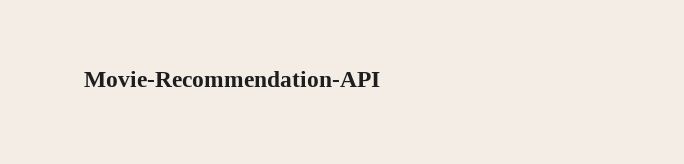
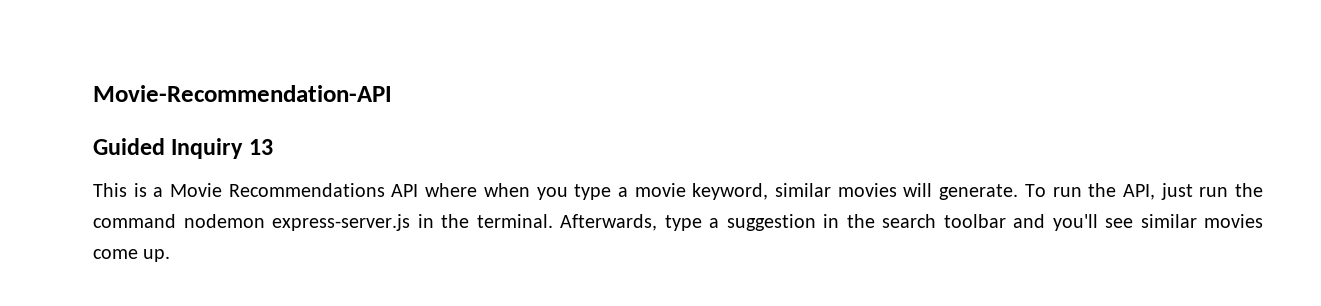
+ Guided Inquiry 13
+ This is a Movie Recommendations API where when you type a movie keyword, similar movies will generate. To run the API, just run the command nodemon express-server.js in the terminal. Afterwards, type a suggestion in the search toolbar and you'll see similar movies come up.

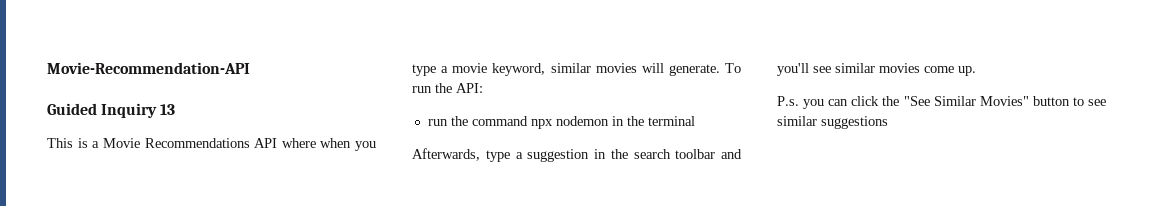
- To run the API, just run the command nodemon express-server.js in the terminal. Afterwards, type a suggestion in the search toolbar and you'll see similar movies come up.
+ To run the API:
+ run the command npx nodemon in the terminal
+ Afterwards, type a suggestion in the search toolbar and you'll see similar movies come up.
+ P.s. you can click the "See Similar Movies" button to see similar suggestions

